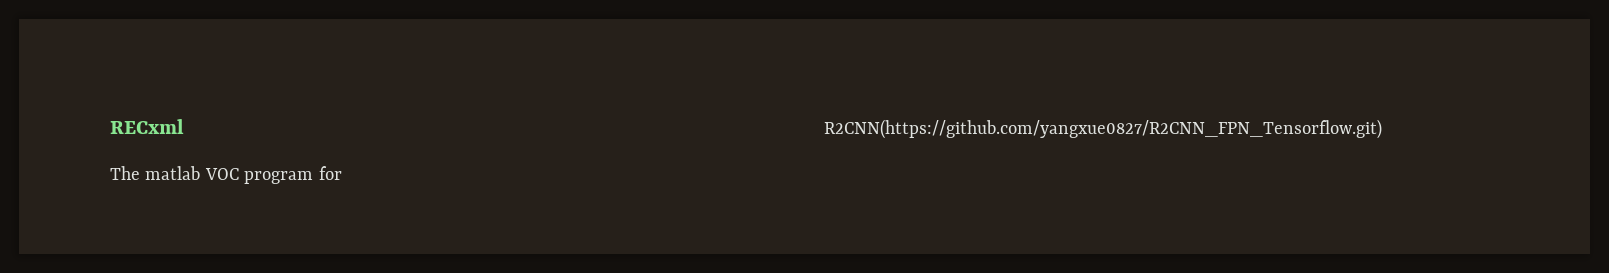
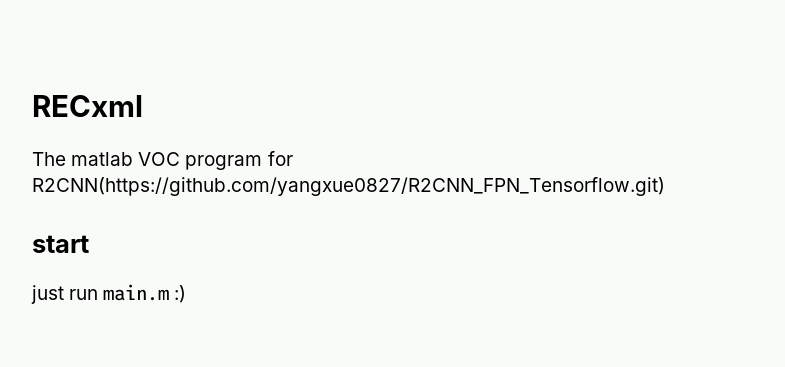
+ start
+ just run main.m :)

